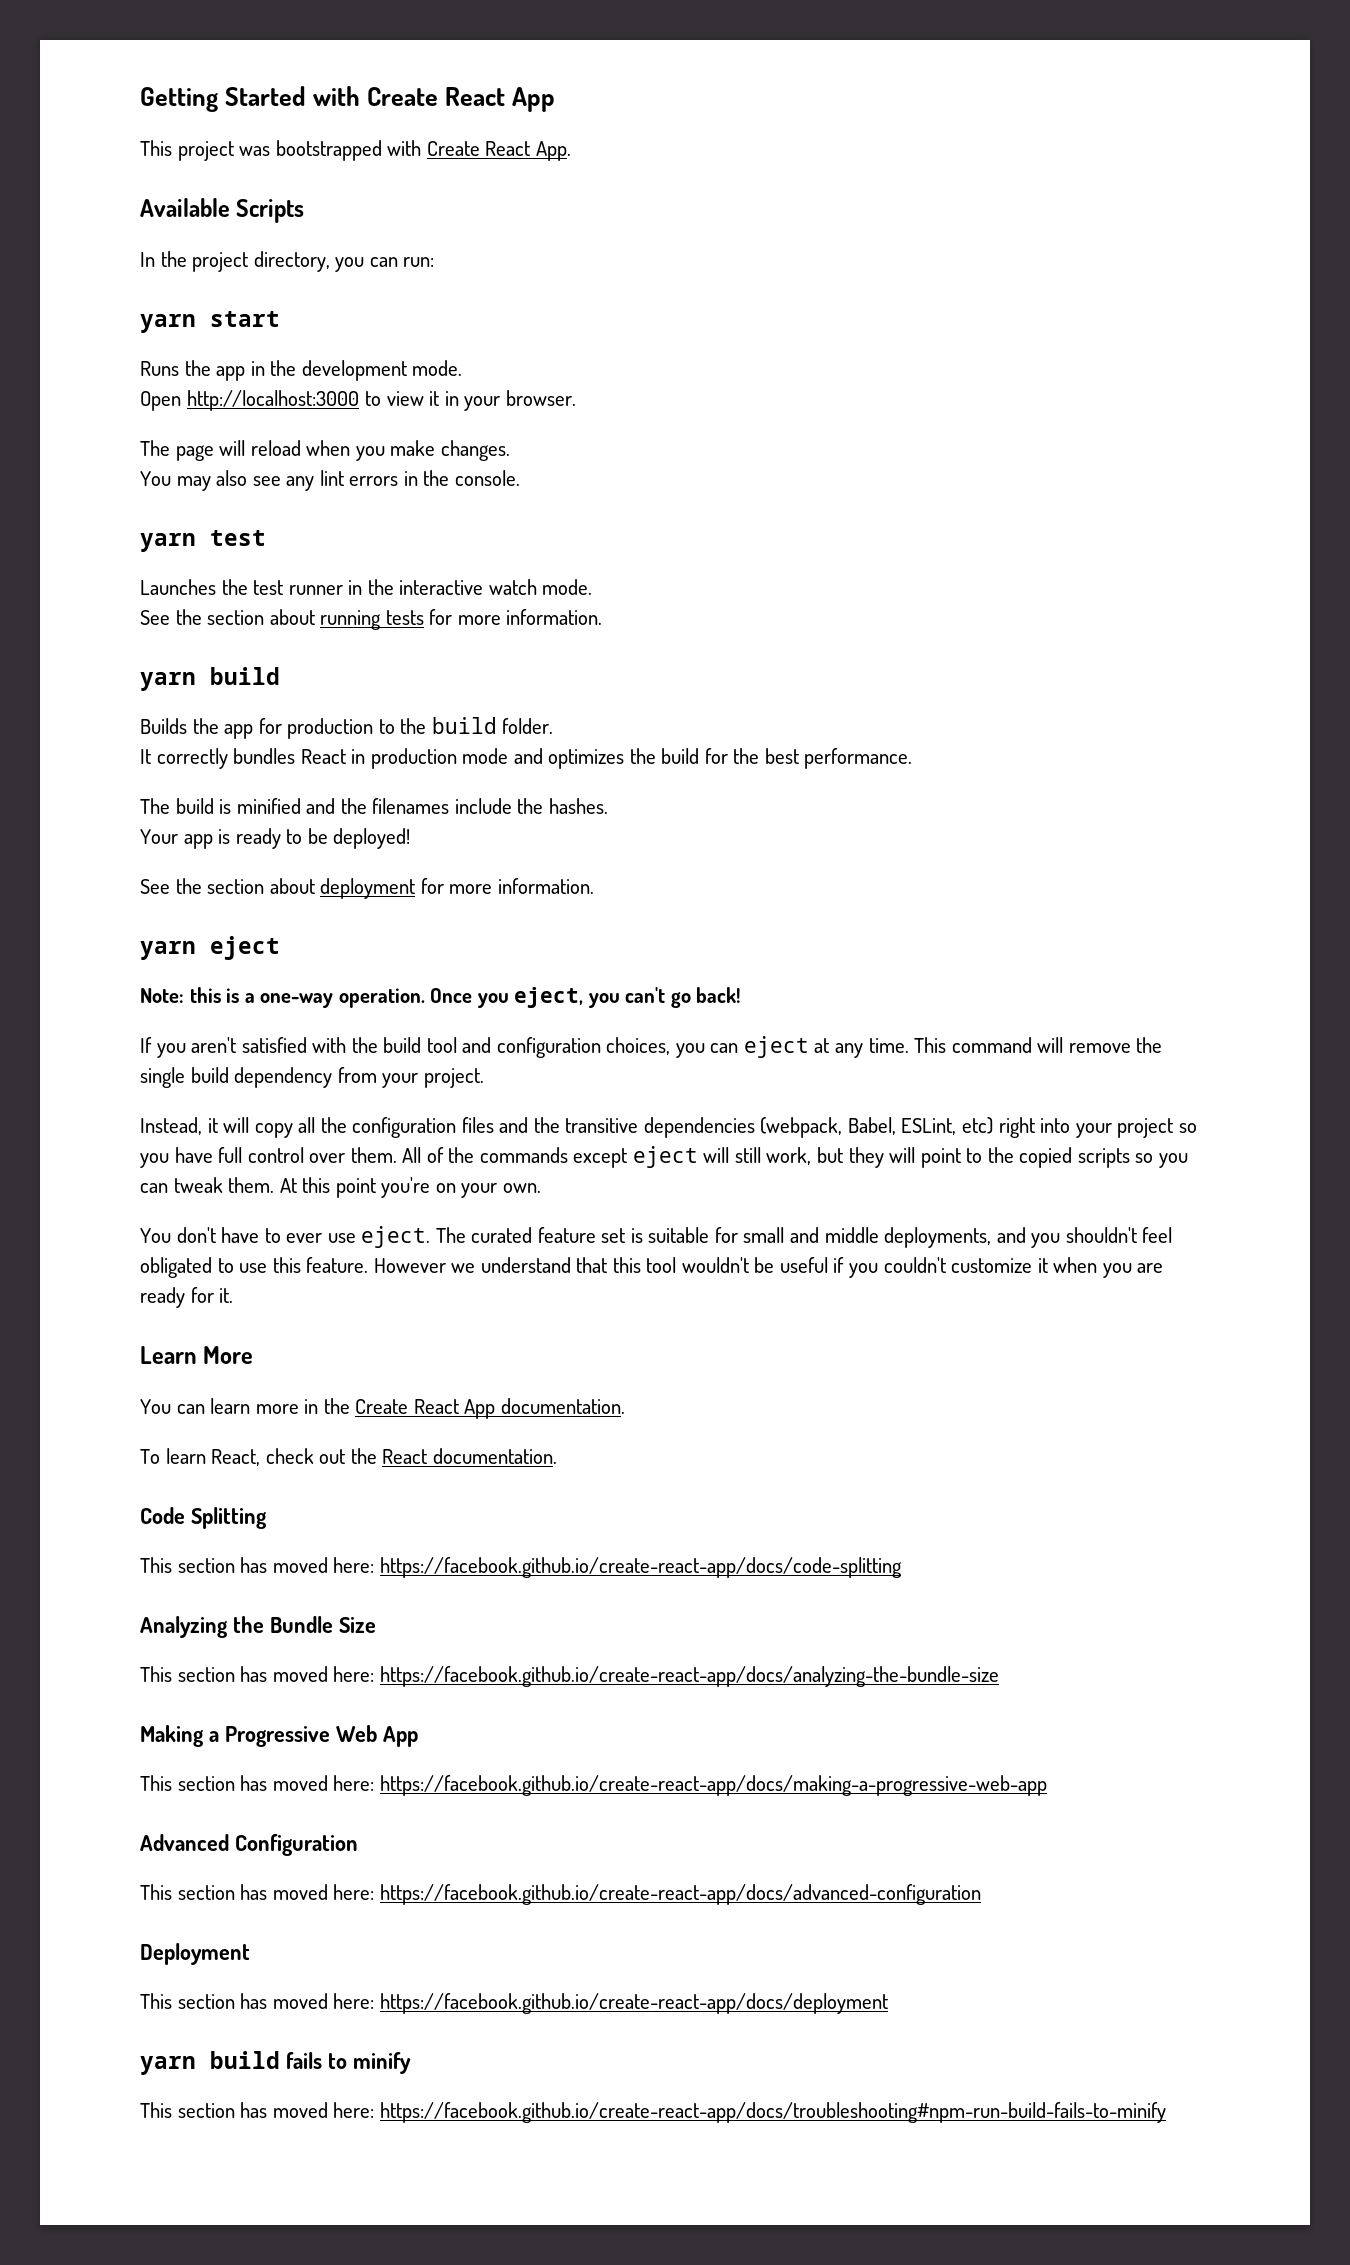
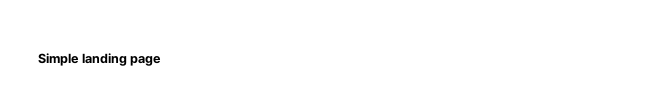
- Getting Started with Create React App
- This project was bootstrapped with Create React App.
- Available Scripts
- In the project directory, you can run:
- yarn start
- Runs the app in the development mode.
- Open http://localhost:3000 to view it in your browser.
- The page will reload when you make changes.
- You may also see any lint errors in the console.
- yarn test
- Launches the test runner in the interactive watch mode.
- See the section about running tests for more information.
- yarn build
- Builds the app for production to the build folder.
- It correctly bundles React in production mode and optimizes the build for the best performance.
- The build is minified and the filenames include the hashes.
- Your app is ready to be deployed!
- See the section about deployment for more information.
- yarn eject
- Note: this is a one-way operation. Once you eject, you can't go back!
- If you aren't satisfied with the build tool and configuration choices, you can eject at any time. This command will remove the single build dependency from your project.
- Instead, it will copy all the configuration files and the transitive dependencies (webpack, Babel, ESLint, etc) right into your project so you have full control over them. All of the commands except eject will still work, but they will point to the copied scripts so you can tweak them. At this point you're on your own.
- You don't have to ever use eject. The curated feature set is suitable for small and middle deployments, and you shouldn't feel obligated to use this feature. However we understand that this tool wouldn't be useful if you couldn't customize it when you are ready for it.
- Learn More
- You can learn more in the Create React App documentation.
- To learn React, check out the React documentation.
- Code Splitting
- This section has moved here: https://facebook.github.io/create-react-app/docs/code-splitting
- Analyzing the Bundle Size
- This section has moved here: https://facebook.github.io/create-react-app/docs/analyzing-the-bundle-size
- Making a Progressive Web App
- This section has moved here: https://facebook.github.io/create-react-app/docs/making-a-progressive-web-app
- Advanced Configuration
- This section has moved here: https://facebook.github.io/create-react-app/docs/advanced-configuration
- Deployment
- This section has moved here: https://facebook.github.io/create-react-app/docs/deployment
- yarn build fails to minify
- This section has moved here: https://facebook.github.io/create-react-app/docs/troubleshooting#npm-run-build-fails-to-minify
+ Simple landing page

